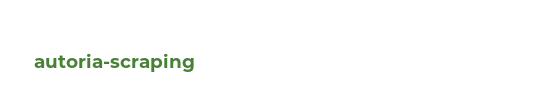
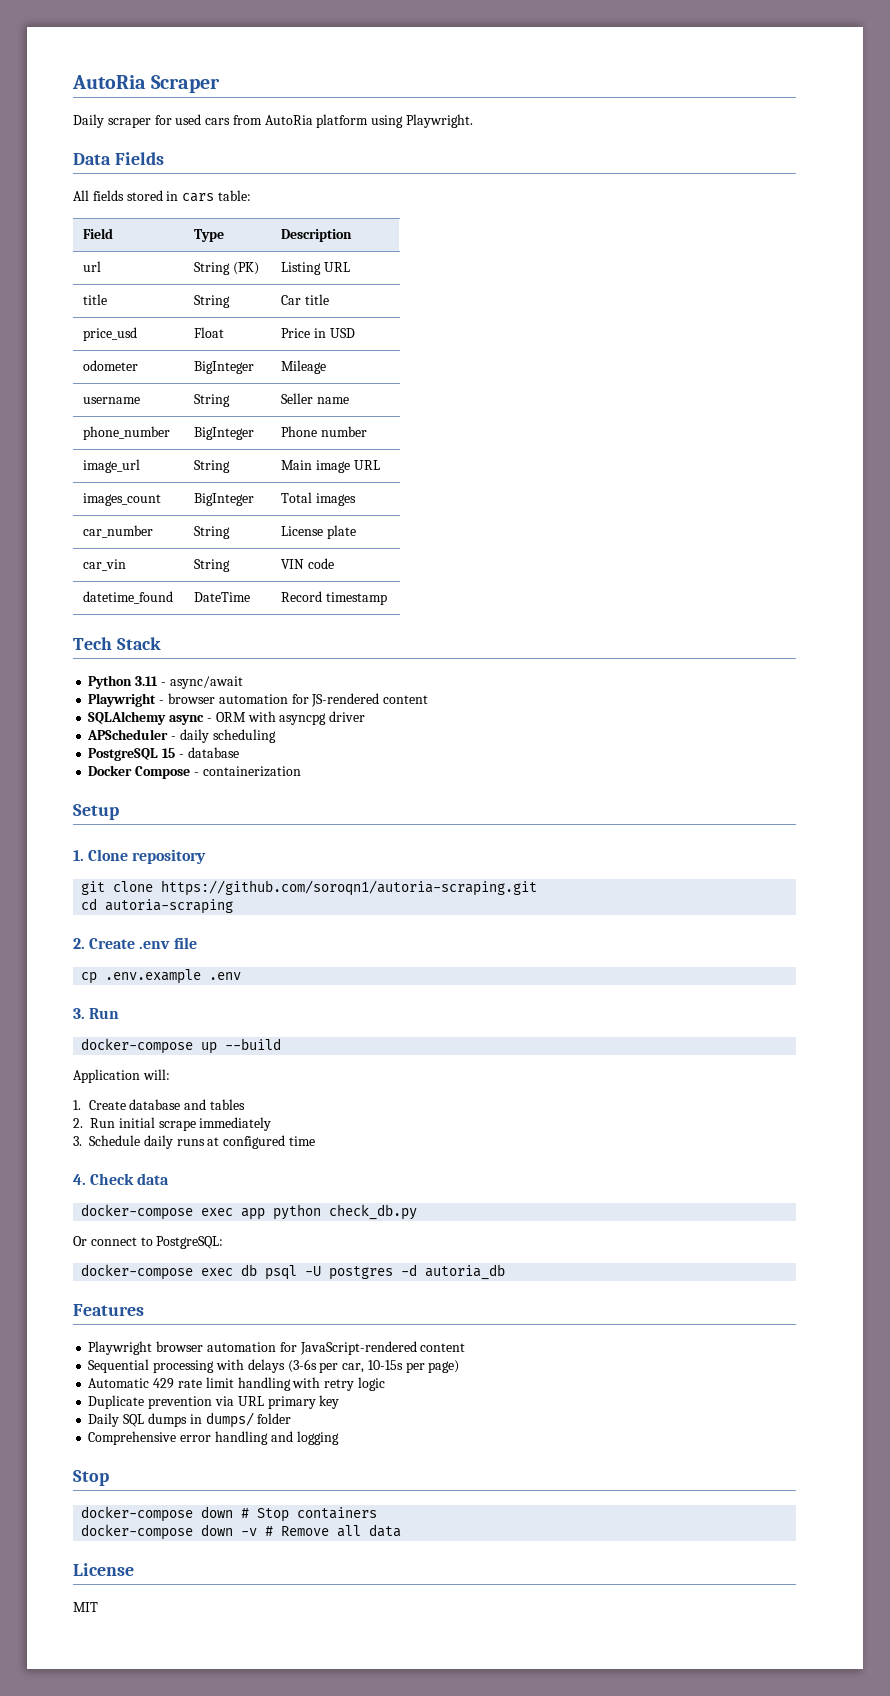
- autoria-scraping
+ AutoRia Scraper
+ Daily scraper for used cars from AutoRia platform using Playwright.
+ Data Fields
+ All fields stored in cars table:
+ Field | Type | Description
+ url | String (PK) | Listing URL
+ title | String | Car title
+ price_usd | Float | Price in USD
+ odometer | BigInteger | Mileage
+ username | String | Seller name
+ phone_number | BigInteger | Phone number
+ image_url | String | Main image URL
+ images_count | BigInteger | Total images
+ car_number | String | License plate
+ car_vin | String | VIN code
+ datetime_found | DateTime | Record timestamp
+ Tech Stack
+ Python 3.11 - async/await
+ Playwright - browser automation for JS-rendered content
+ SQLAlchemy async - ORM with asyncpg driver
+ APScheduler - daily scheduling
+ PostgreSQL 15 - database
+ Docker Compose - containerization
+ Setup
+ 1. Clone repository
+ git clone https://github.com/soroqn1/autoria-scraping.git
+ cd autoria-scraping
+ 2. Create .env file
+ cp .env.example .env
+ 3. Run
+ docker-compose up --build
+ Application will:
+ 1. Create database and tables
+ 2. Run initial scrape immediately
+ 3. Schedule daily runs at configured time
+ 4. Check data
+ docker-compose exec app python check_db.py
+ Or connect to PostgreSQL:
+ docker-compose exec db psql -U postgres -d autoria_db
+ Features
+ Playwright browser automation for JavaScript-rendered content
+ Sequential processing with delays (3-6s per car, 10-15s per page)
+ Automatic 429 rate limit handling with retry logic
+ Duplicate prevention via URL primary key
+ Daily SQL dumps in dumps/ folder
+ Comprehensive error handling and logging
+ Stop
+ docker-compose down # Stop containers
+ docker-compose down -v # Remove all data
+ License
+ MIT

